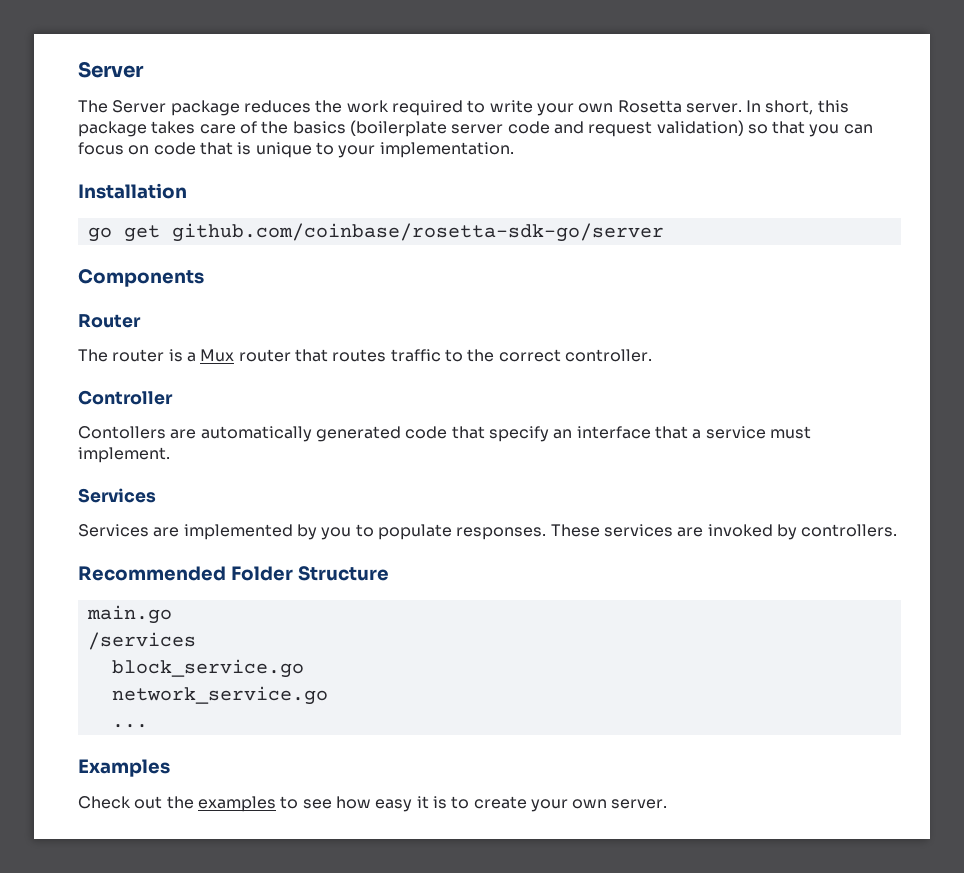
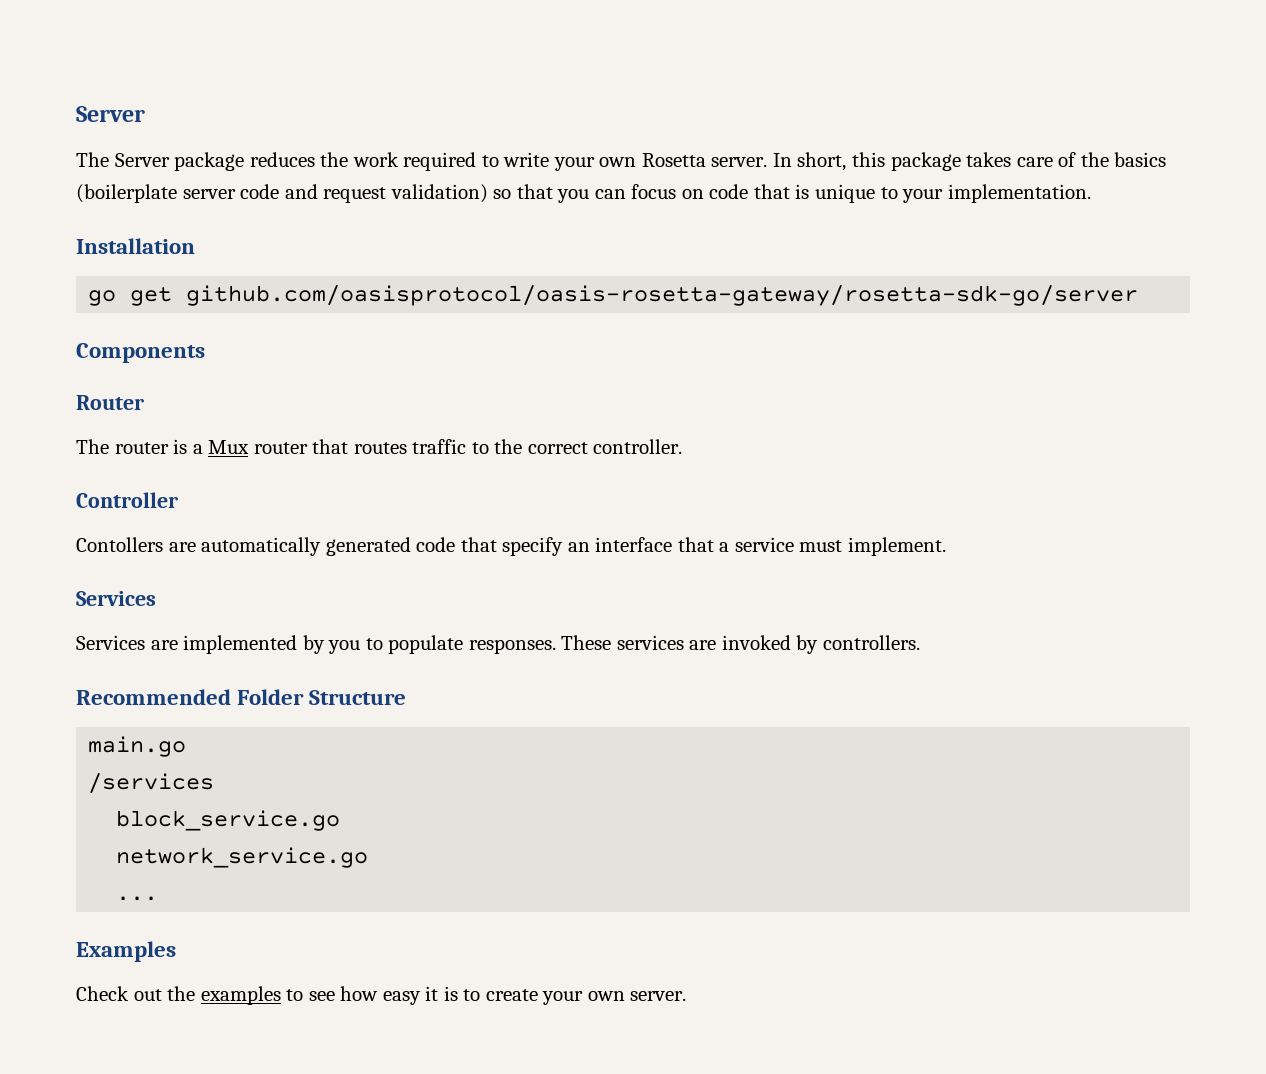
- go get github.com/coinbase/rosetta-sdk-go/server
+ go get github.com/oasisprotocol/oasis-rosetta-gateway/rosetta-sdk-go/server

